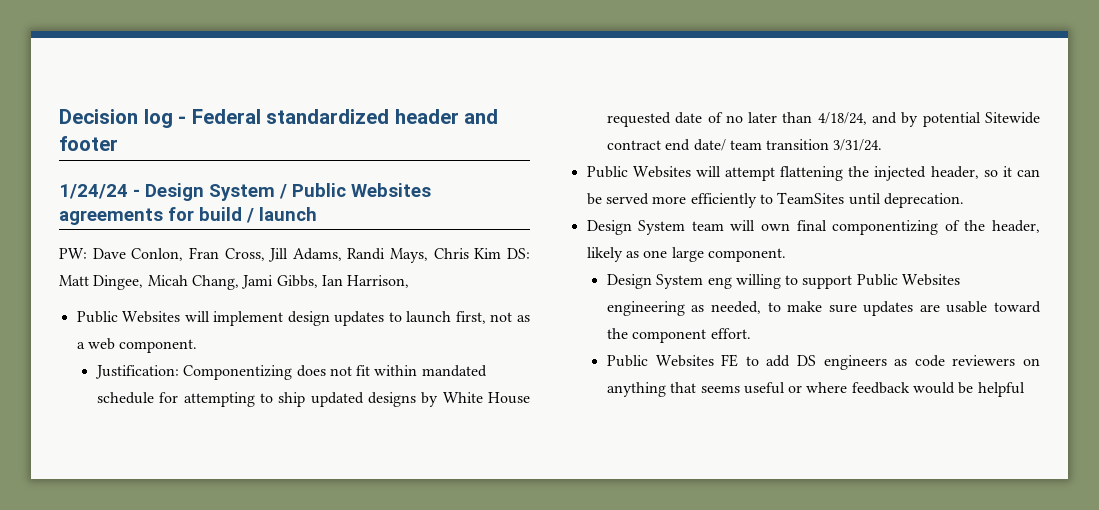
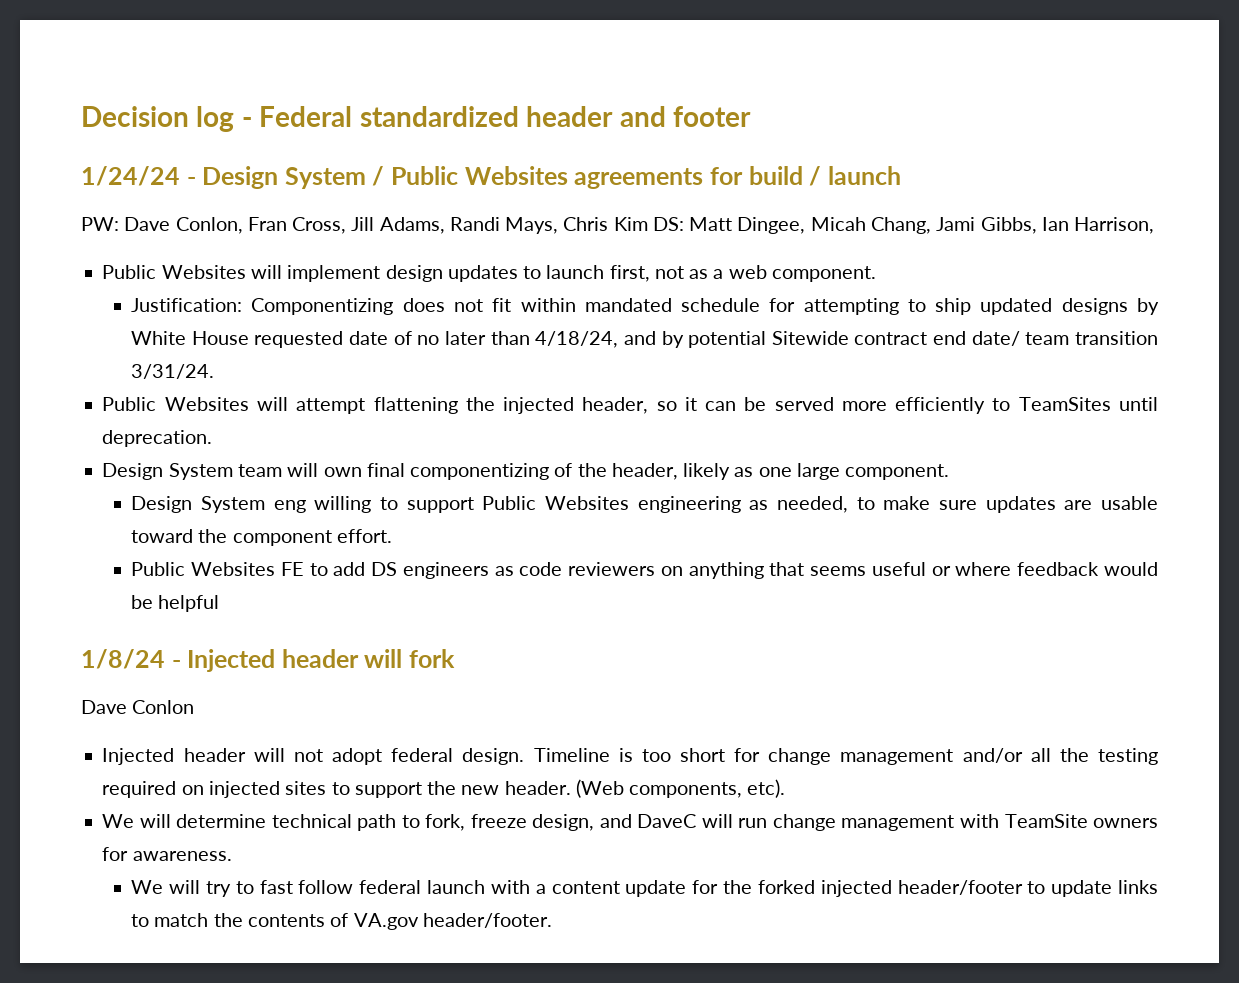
+ 1/8/24 - Injected header will fork
+ Dave Conlon
+ Injected header will not adopt federal design. Timeline is too short for change management and/or all the testing required on injected sites to support the new header. (Web components, etc).
+ We will determine technical path to fork, freeze design, and DaveC will run change management with TeamSite owners for awareness.
+ We will try to fast follow federal launch with a content update for the forked injected header/footer to update links to match the contents of VA.gov header/footer.

